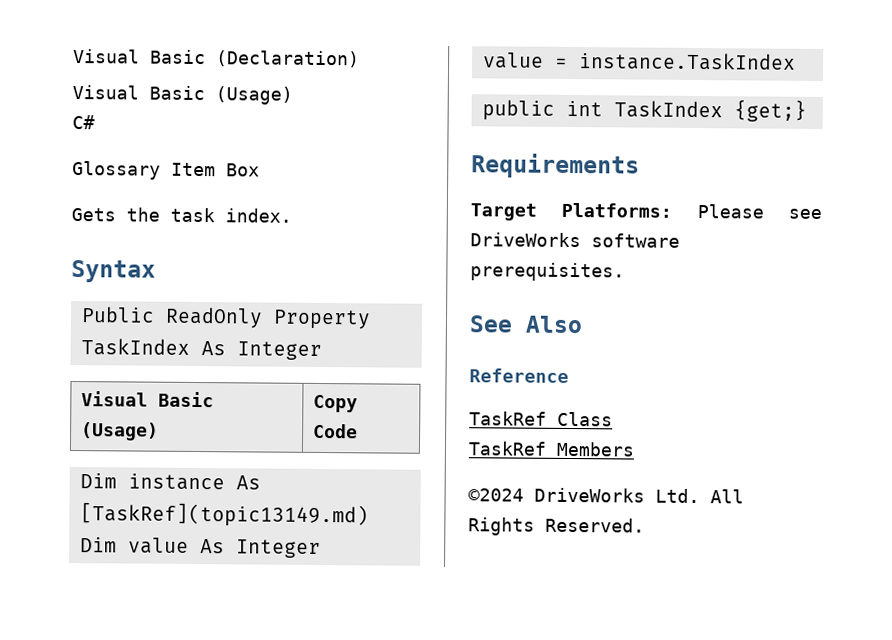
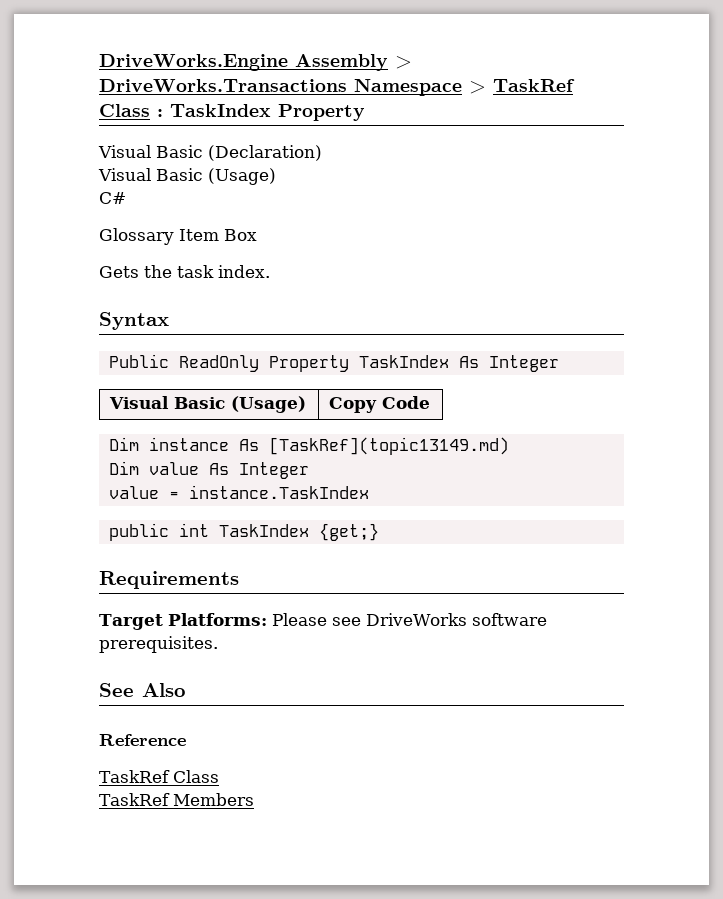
+ DriveWorks.Engine Assembly > DriveWorks.Transactions Namespace > TaskRef Class : TaskIndex Property
- ©2024 DriveWorks Ltd. All Rights Reserved.

